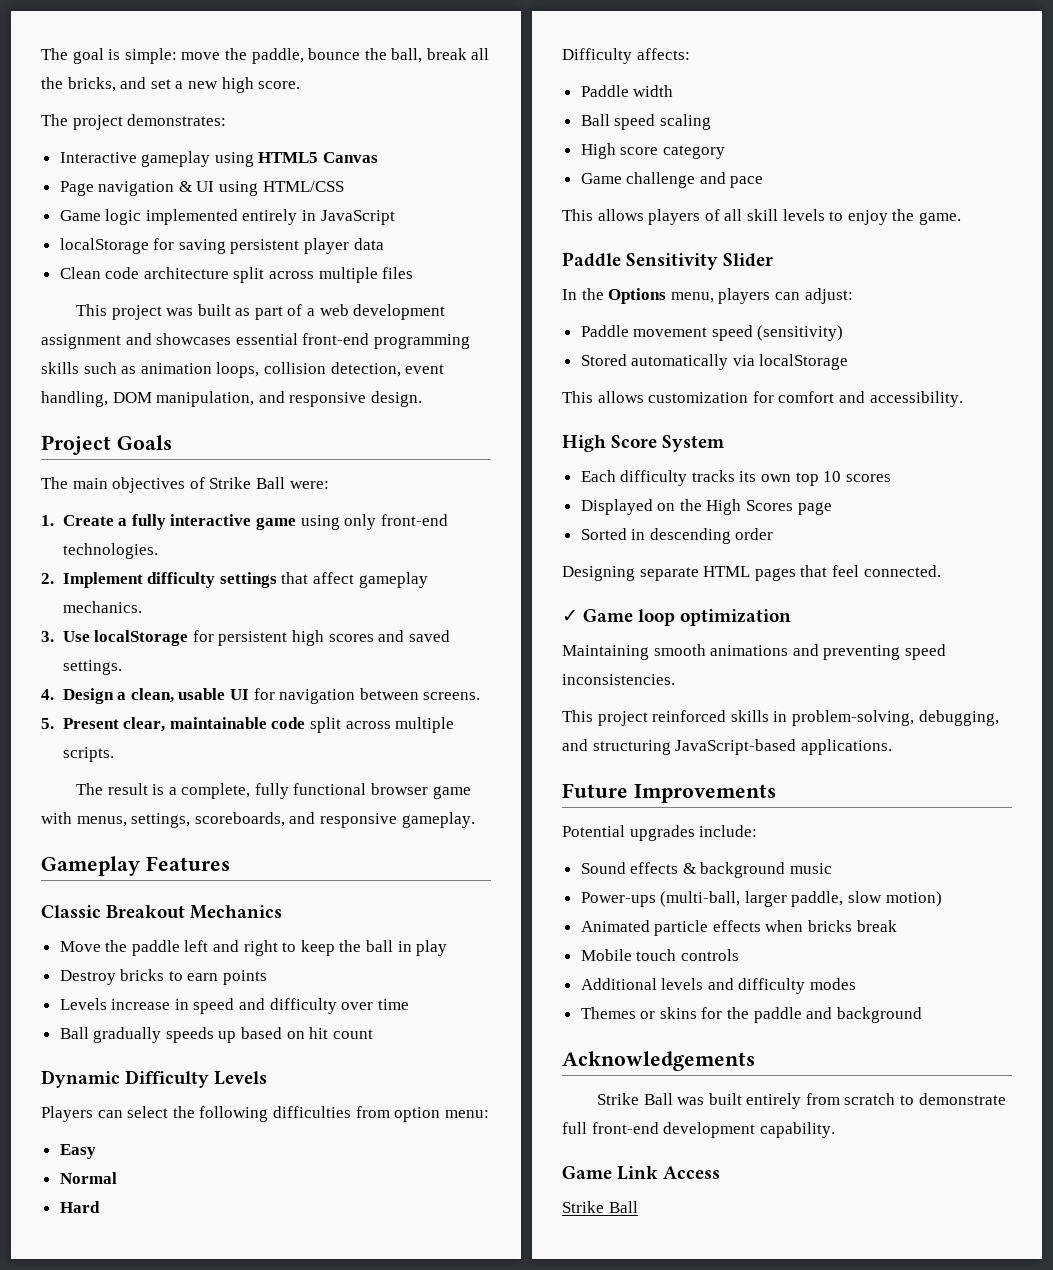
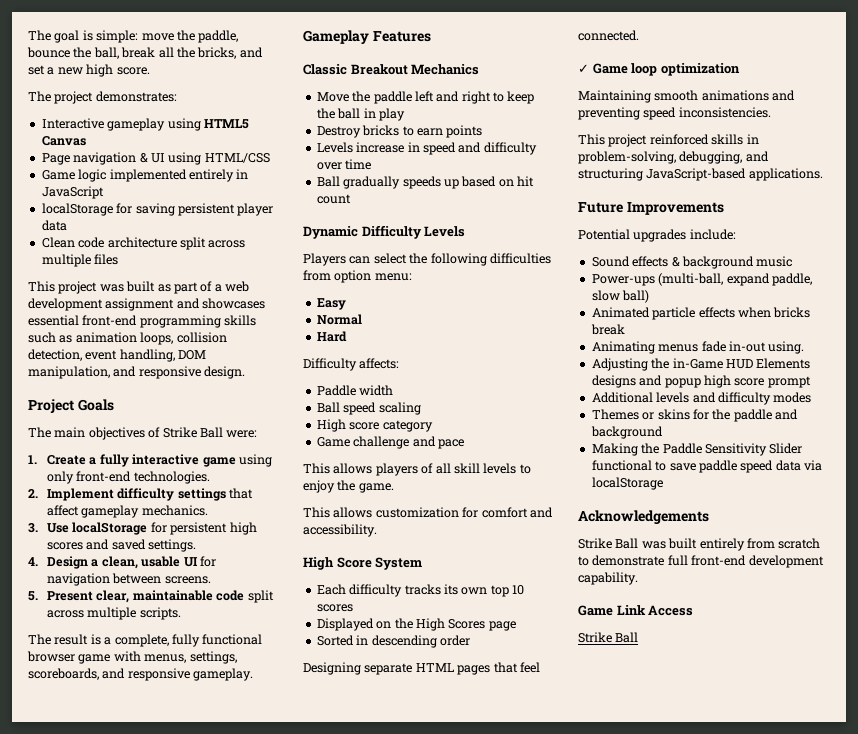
- Paddle Sensitivity Slider
- In the Options menu, players can adjust:
- Paddle movement speed (sensitivity)
- Stored automatically via localStorage
- Power-ups (multi-ball, larger paddle, slow motion)
+ Power-ups (multi-ball, expand paddle, slow ball)
- Mobile touch controls
+ Animating menus fade in-out using.
+ Adjusting the in-Game HUD Elements designs and popup high score prompt
+ Making the Paddle Sensitivity Slider functional to save paddle speed data via localStorage

